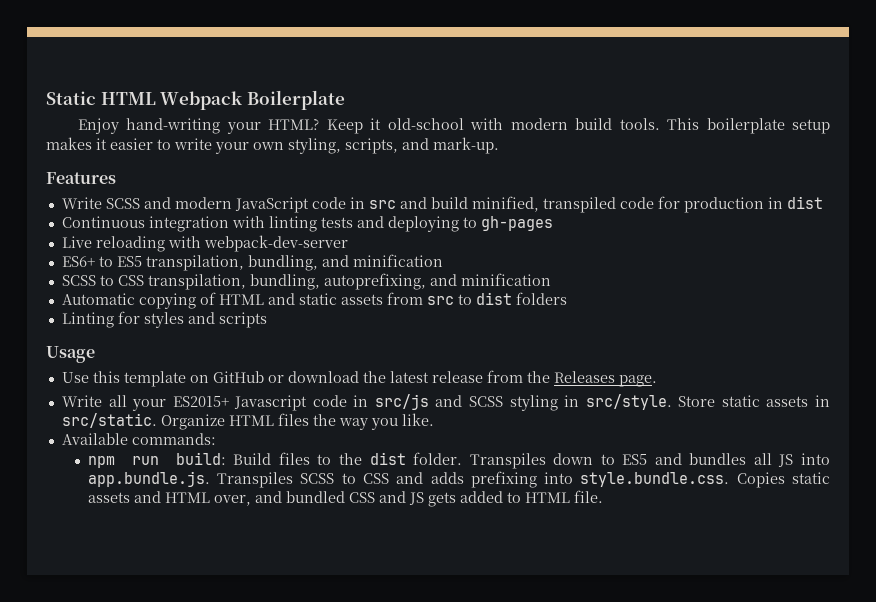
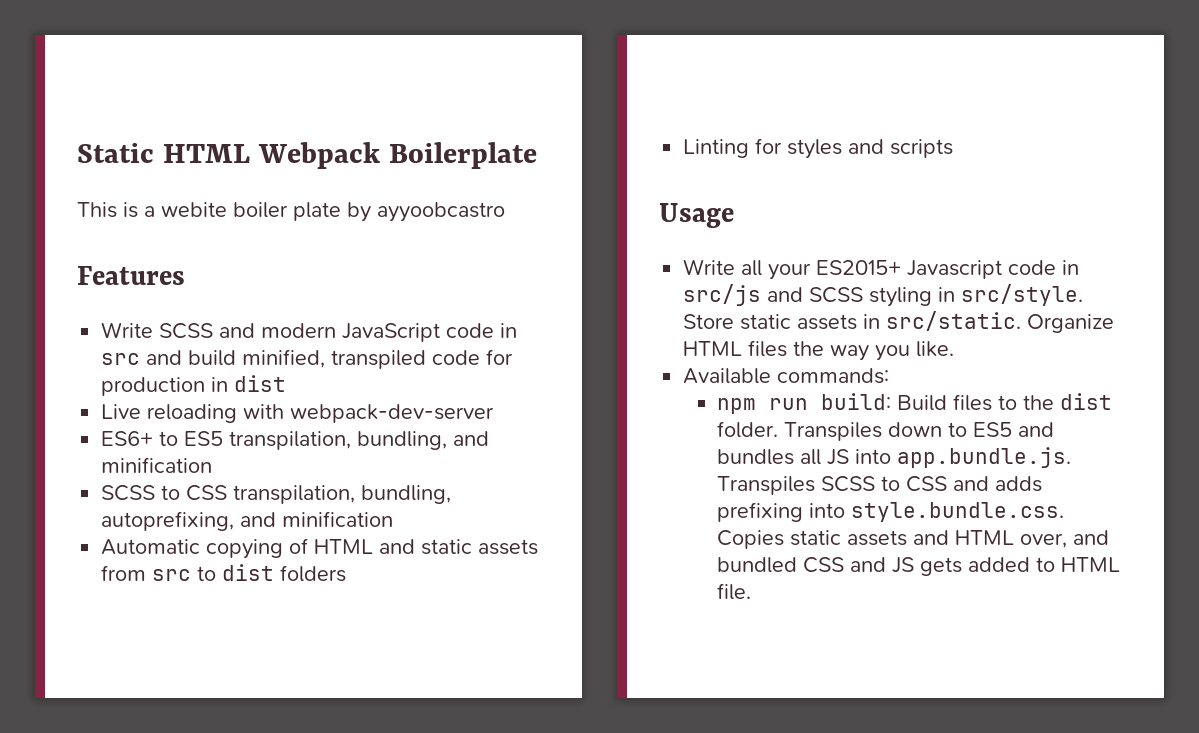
- Enjoy hand-writing your HTML? Keep it old-school with modern build tools. This boilerplate setup makes it easier to write your own styling, scripts, and mark-up.
+ This is a webite boiler plate by ayyoobcastro
- Continuous integration with linting tests and deploying to gh-pages
- Use this template on GitHub or download the latest release from the Releases page.

